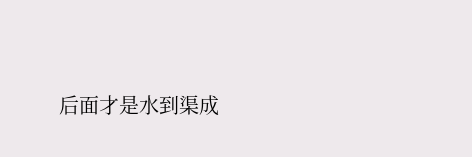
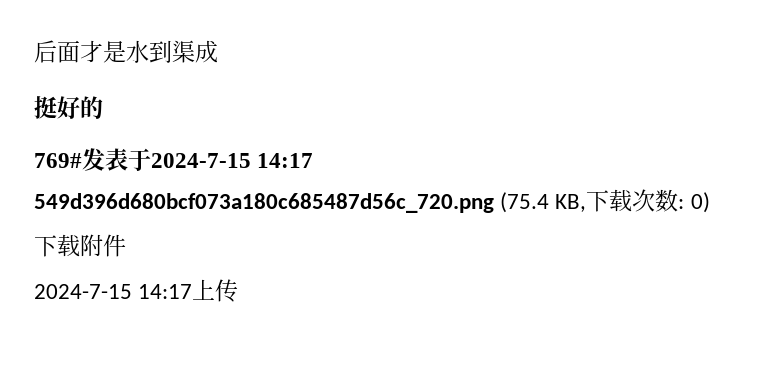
+ 挺好的
+ 769#发表于2024-7-15 14:17
+ 549d396d680bcf073a180c685487d56c_720.png (75.4 KB,下载次数: 0)
+ 下载附件
+ 2024-7-15 14:17上传

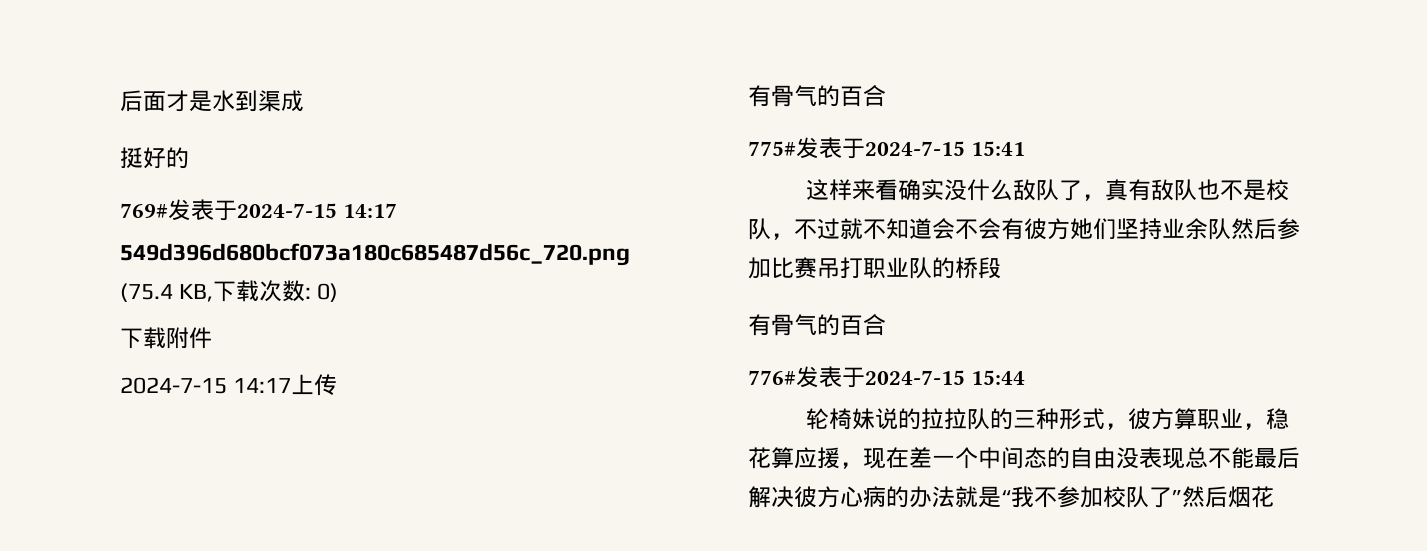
  2024-7-15 14:17上传
+ 有骨气的百合
+ 775#发表于2024-7-15 15:41
+ 这样来看确实没什么敌队了，真有敌队也不是校队，不过就不知道会不会有彼方她们坚持业余队然后参加比赛吊打职业队的桥段
+ 有骨气的百合
+ 776#发表于2024-7-15 15:44
+ 轮椅妹说的拉拉队的三种形式，彼方算职业，稳花算应援，现在差一个中间态的自由没表现总不能最后解决彼方心病的办法就是“我不参加校队了”然后烟花

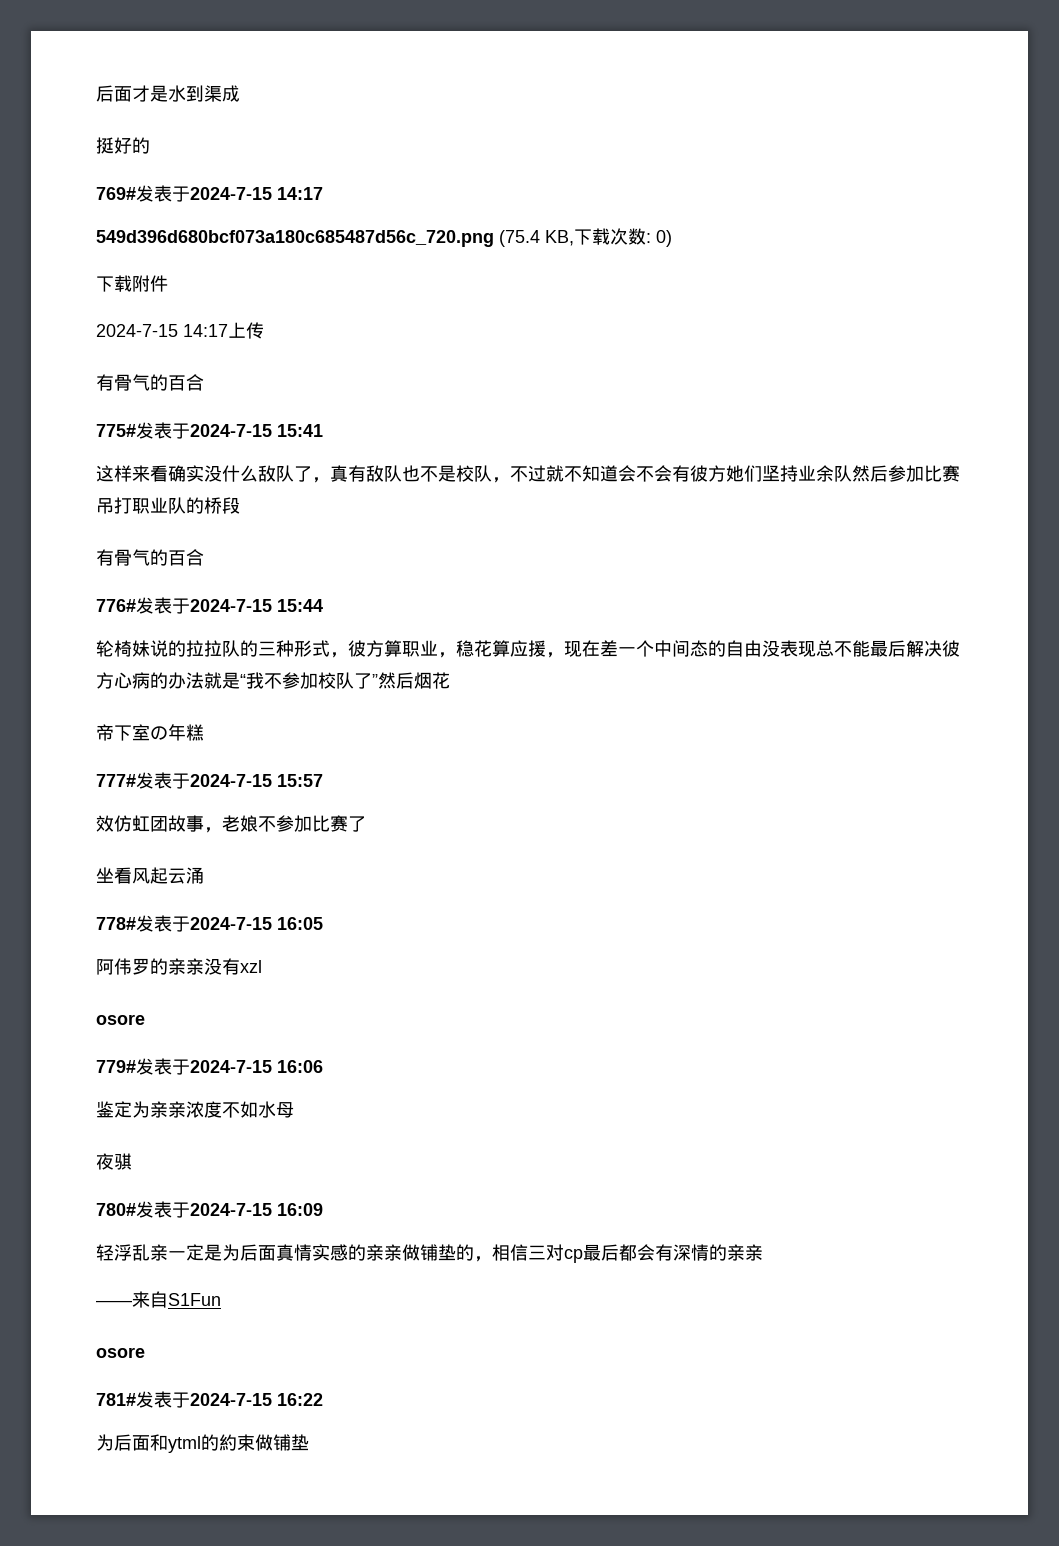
+ 帝下室の年糕
+ 777#发表于2024-7-15 15:57
+ 效仿虹团故事，老娘不参加比赛了
+ 坐看风起云涌
+ 778#发表于2024-7-15 16:05
+ 阿伟罗的亲亲没有xzl
+ osore
+ 779#发表于2024-7-15 16:06
+ 鉴定为亲亲浓度不如水母
+ 夜骐
+ 780#发表于2024-7-15 16:09
+ 轻浮乱亲一定是为后面真情实感的亲亲做铺垫的，相信三对cp最后都会有深情的亲亲
+ ——来自S1Fun
+ osore
+ 781#发表于2024-7-15 16:22
+ 为后面和ytml的約束做铺垫

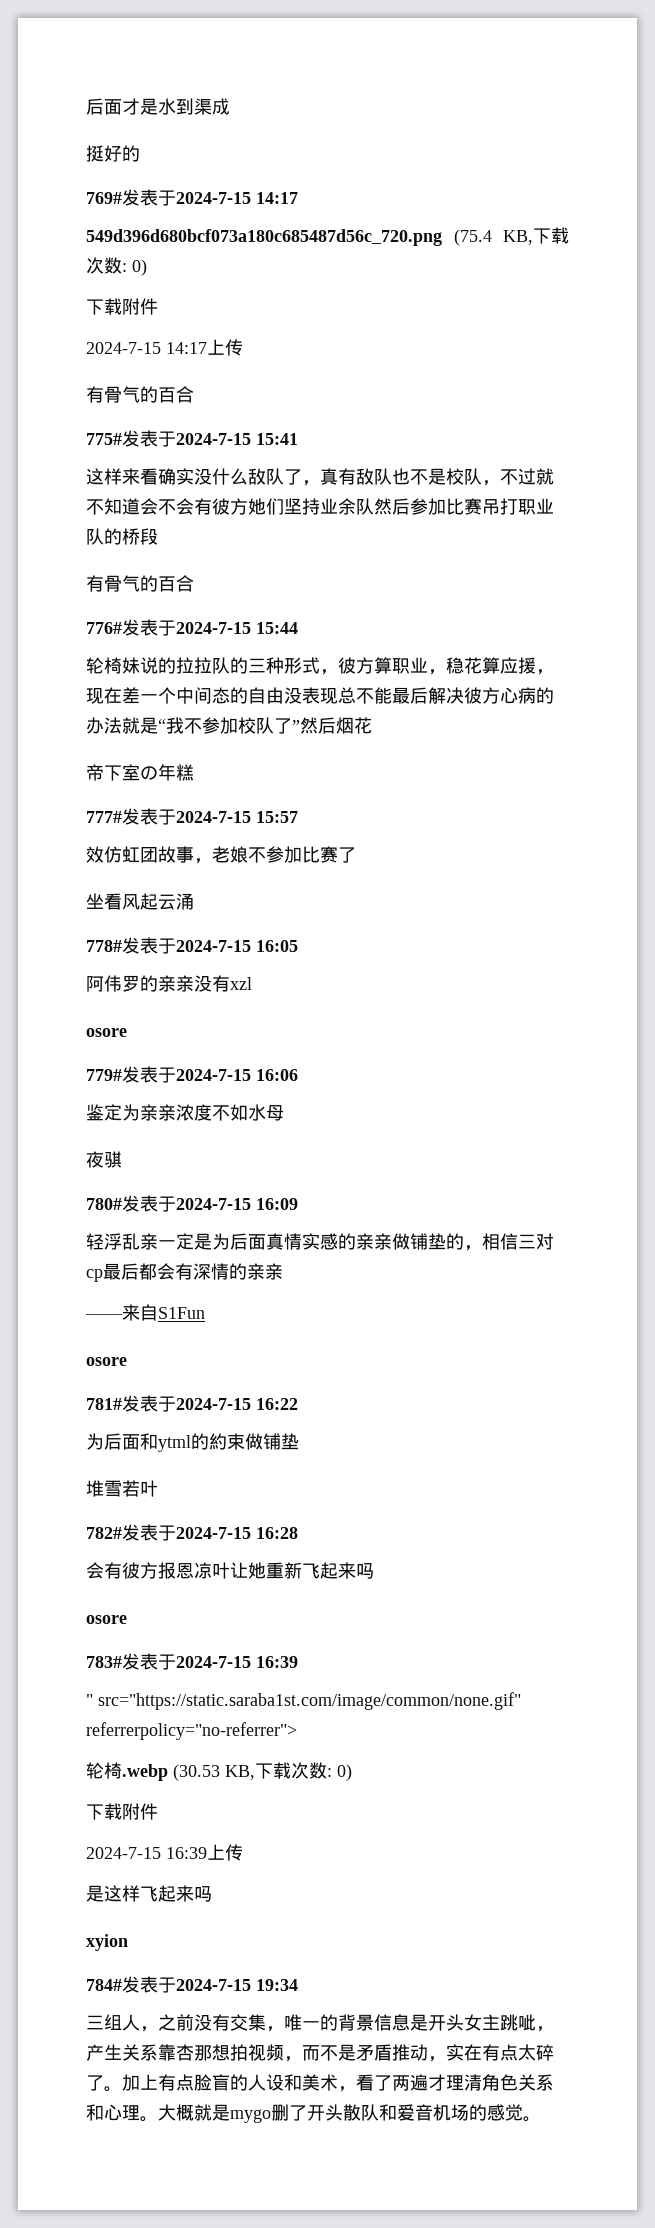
+ 堆雪若叶
+ 782#发表于2024-7-15 16:28
+ 会有彼方报恩凉叶让她重新飞起来吗
+ osore
+ 783#发表于2024-7-15 16:39
+ " src="https://static.saraba1st.com/image/common/none.gif" referrerpolicy="no-referrer">
+ 轮椅.webp (30.53 KB,下载次数: 0)
+ 下载附件
+ 2024-7-15 16:39上传
+ 是这样飞起来吗
+ xyion
+ 784#发表于2024-7-15 19:34
+ 三组人，之前没有交集，唯一的背景信息是开头女主跳呲，产生关系靠杏那想拍视频，而不是矛盾推动，实在有点太碎了。加上有点脸盲的人设和美术，看了两遍才理清角色关系和心理。大概就是mygo删了开头散队和爱音机场的感觉。

